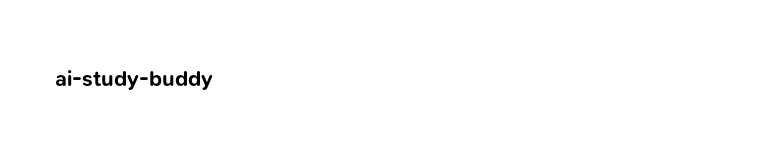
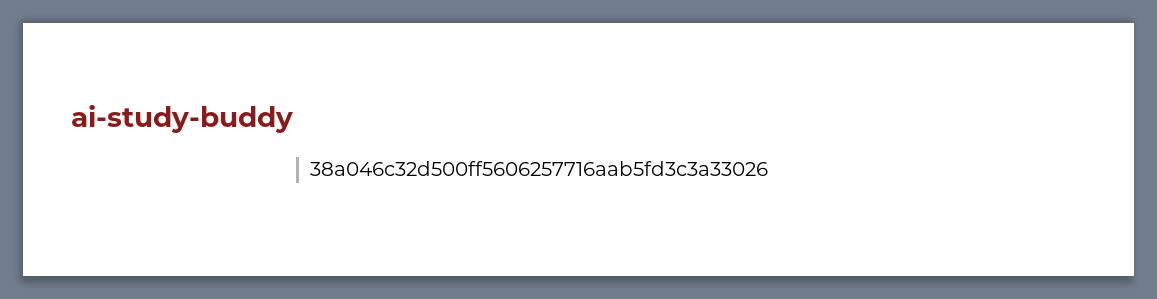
+ 38a046c32d500ff5606257716aab5fd3c3a33026

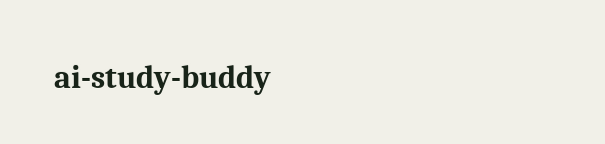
- 38a046c32d500ff5606257716aab5fd3c3a33026

